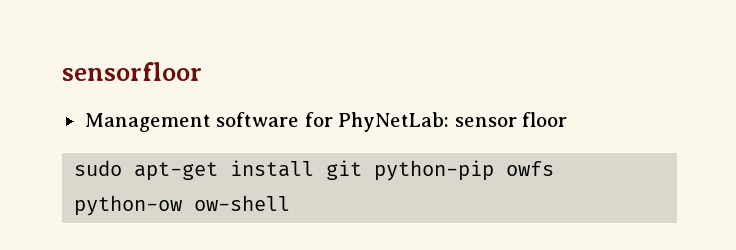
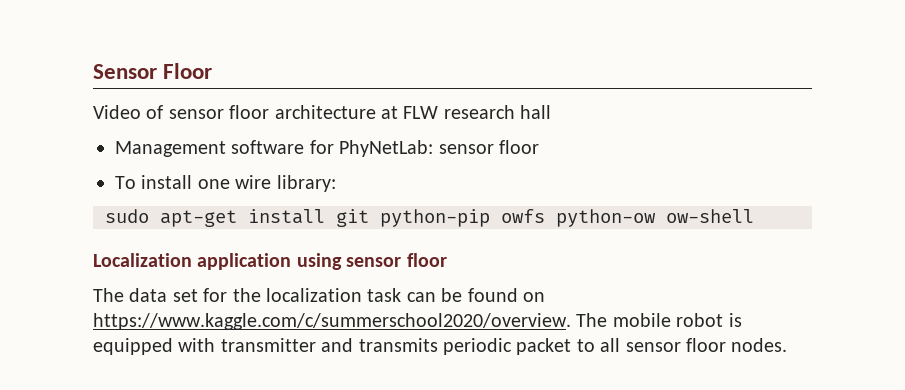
- sensorfloor
+ Sensor Floor
+ Video of sensor floor architecture at FLW research hall
+ To install one wire library:
+ Localization application using sensor floor
+ The data set for the localization task can be found on https://www.kaggle.com/c/summerschool2020/overview. The mobile robot is equipped with transmitter and transmits periodic packet to all sensor floor nodes.

